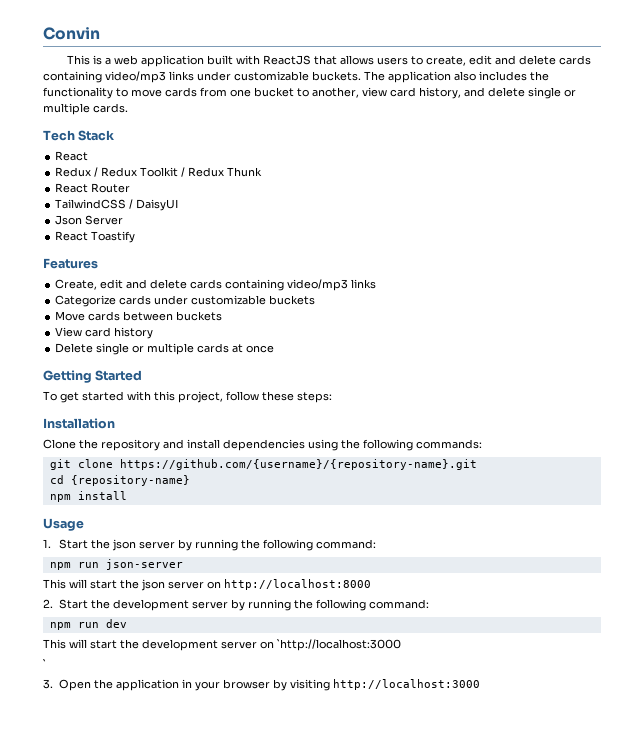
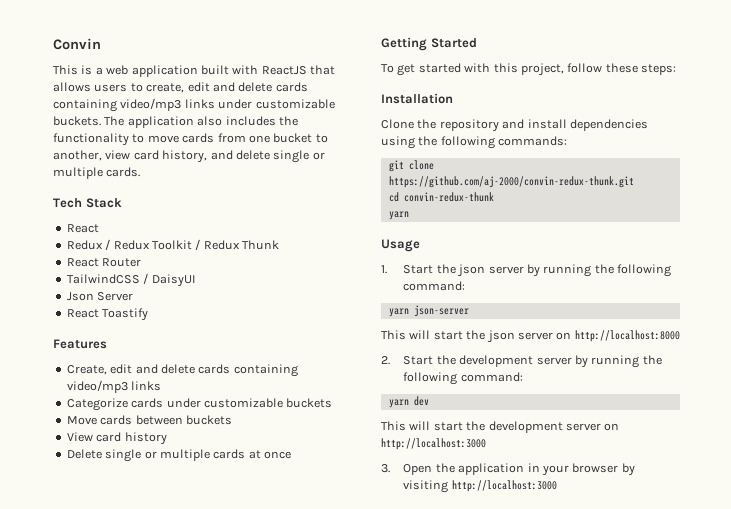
- git clone https://github.com/{username}/{repository-name}.git
+ git clone https://github.com/aj-2000/convin-redux-thunk.git
- cd {repository-name}
- npm install
+ cd convin-redux-thunk
+ yarn
- npm run json-server
+ yarn json-server
- npm run dev
+ yarn dev
- This will start the development server on `http://localhost:3000
- `
+ This will start the development server on http://localhost:3000

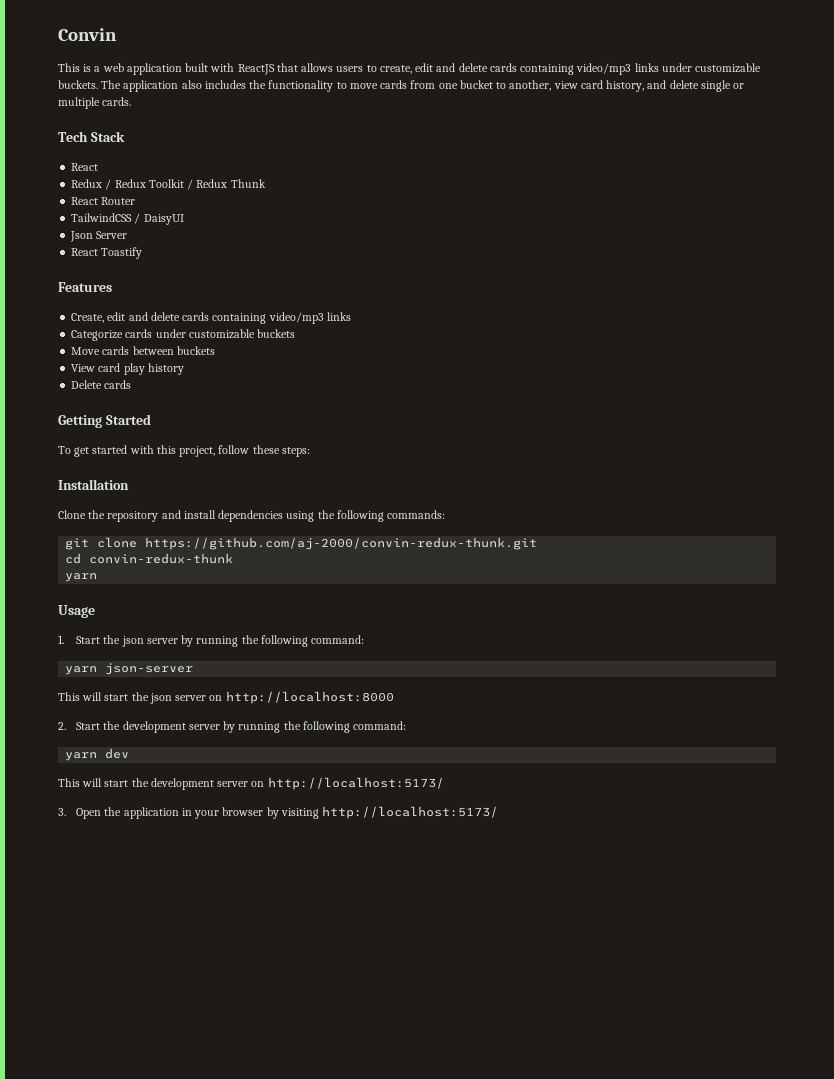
- View card history
+ View card play history
- Delete single or multiple cards at once
+ Delete cards
- This will start the development server on http://localhost:3000
+ This will start the development server on http://localhost:5173/
- 3. Open the application in your browser by visiting http://localhost:3000
+ 3. Open the application in your browser by visiting http://localhost:5173/

